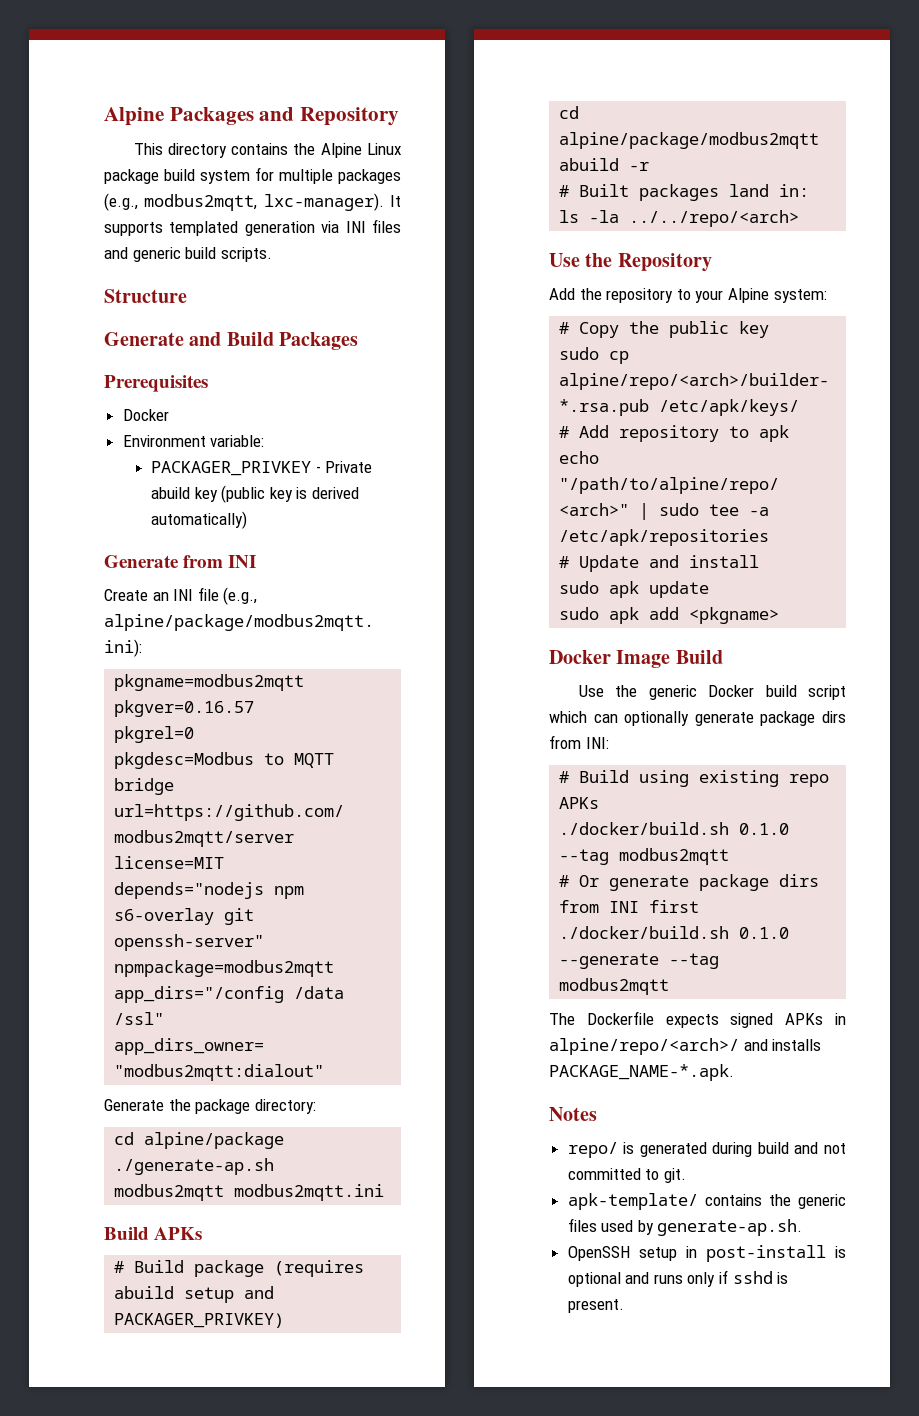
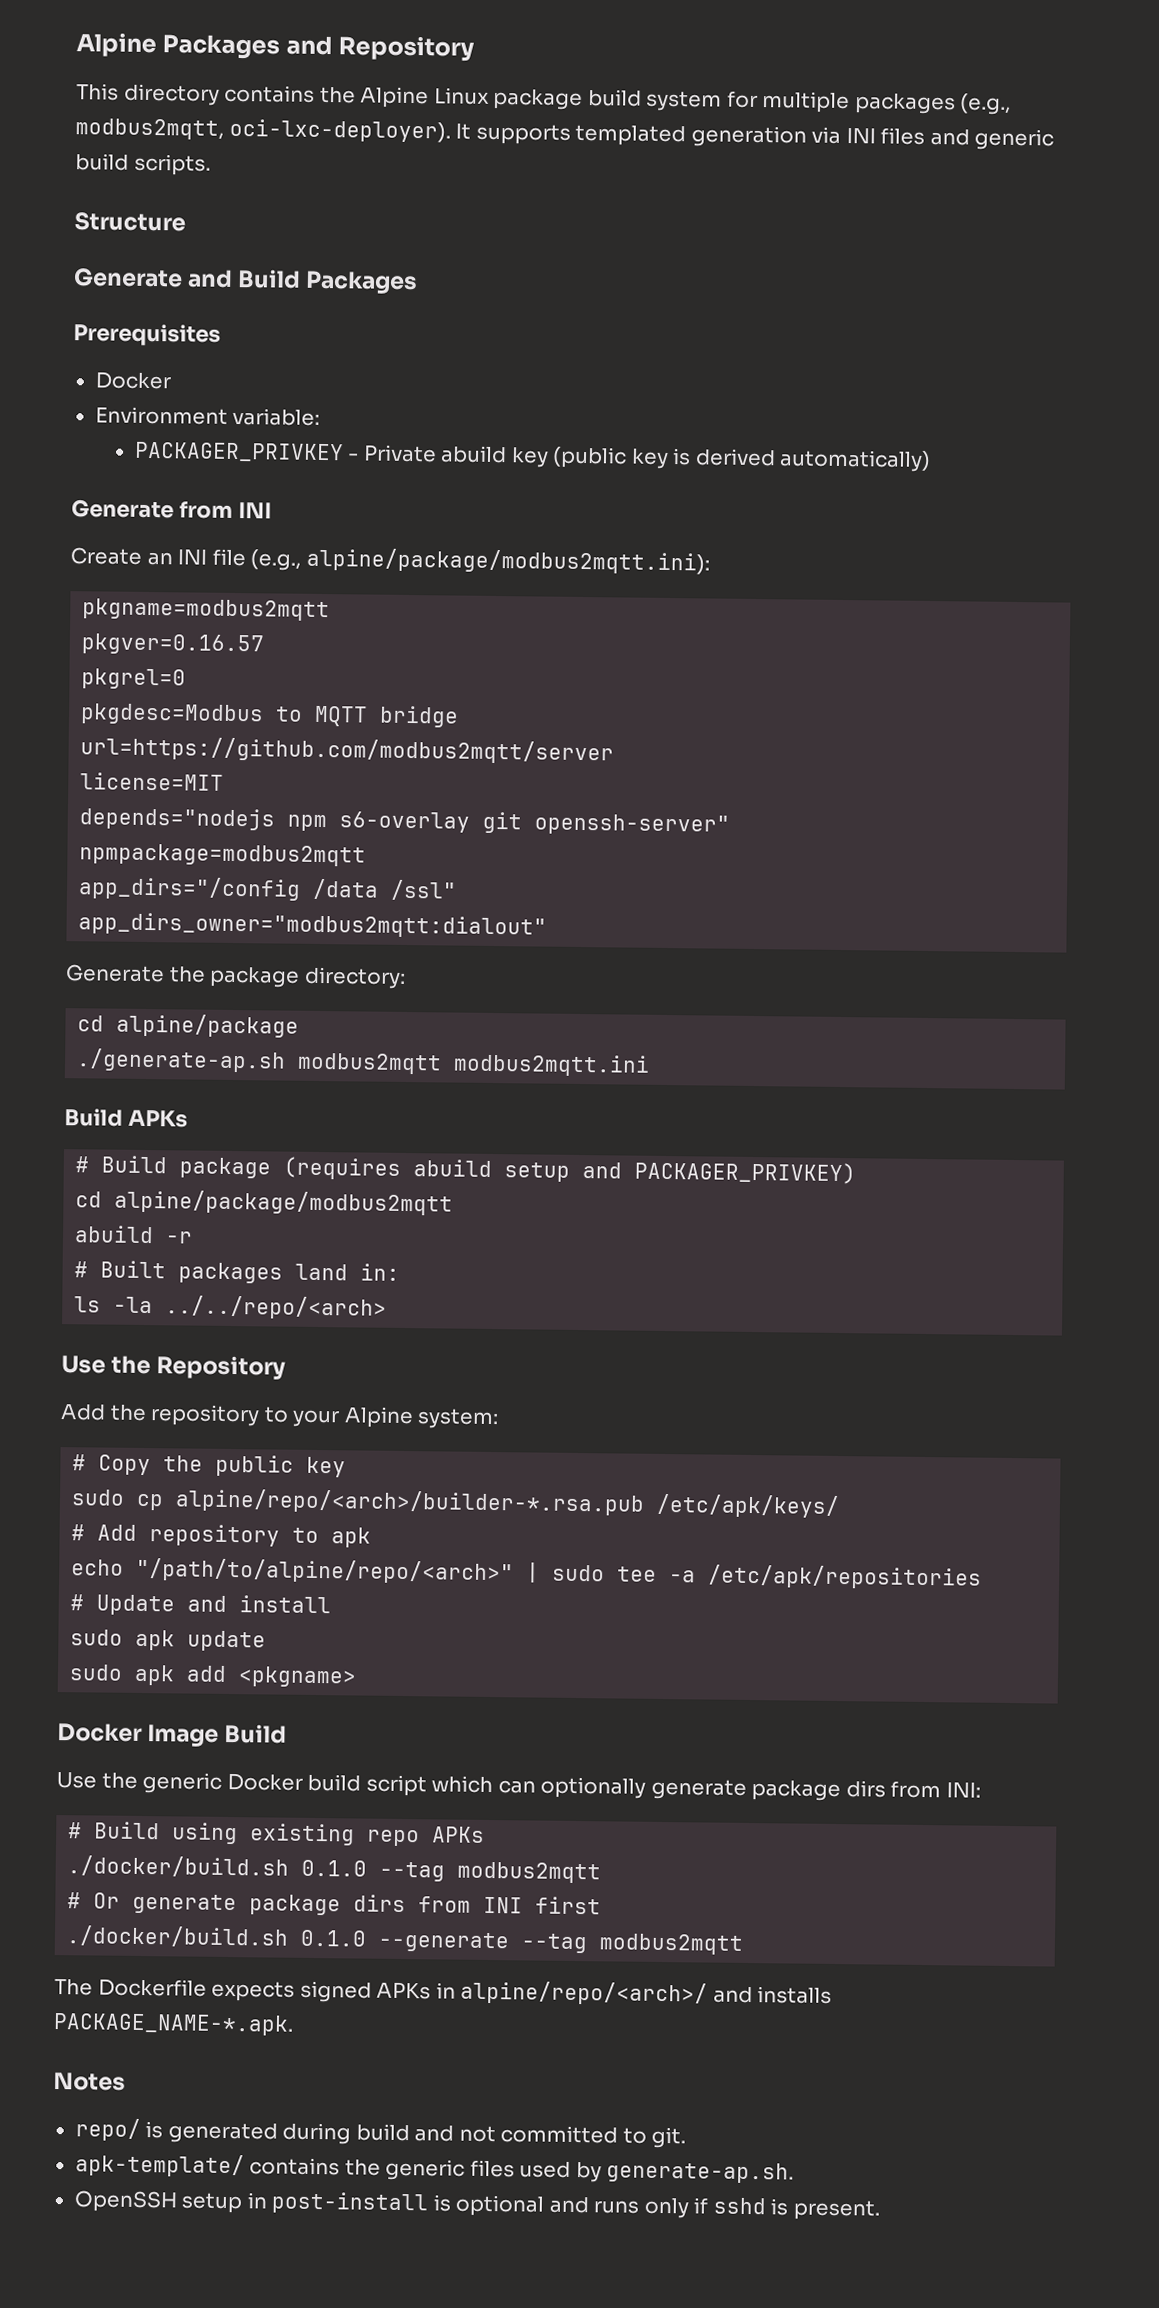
- This directory contains the Alpine Linux package build system for multiple packages (e.g., modbus2mqtt, lxc-manager).
+ This directory contains the Alpine Linux package build system for multiple packages (e.g., modbus2mqtt, oci-lxc-deployer).

